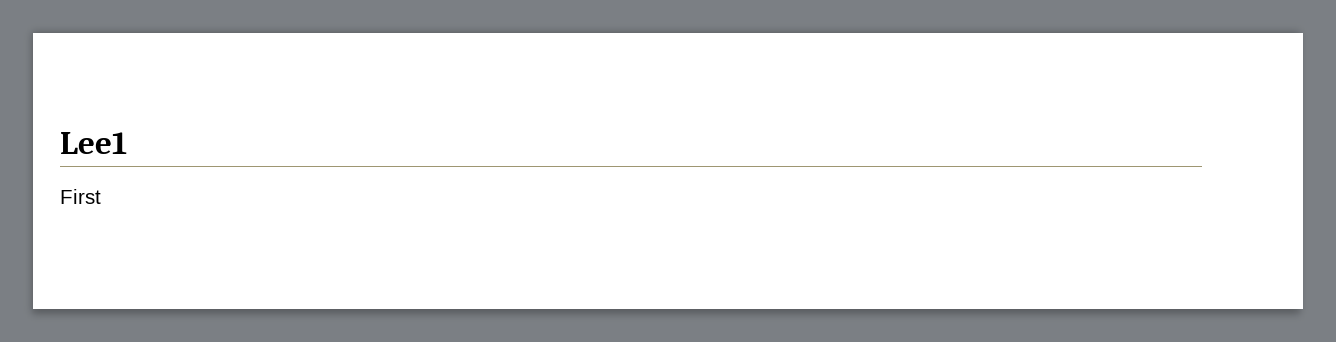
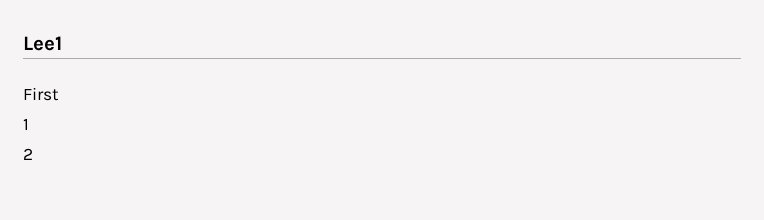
+ 1
+ 2

